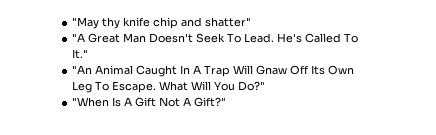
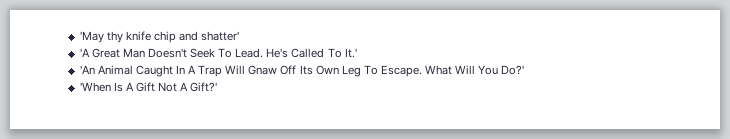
- "May thy knife chip and shatter"
- "A Great Man Doesn't Seek To Lead.
+ 'May thy knife chip and shatter'
+ 'A Great Man Doesn't Seek To Lead.
- He's Called To It."
- "An Animal Caught In A Trap Will Gnaw Off Its Own Leg To Escape.
+ He's Called To It.'
+ 'An Animal Caught In A Trap Will Gnaw Off Its Own Leg To Escape.
- What Will You Do?"
- "When Is A Gift Not A Gift?"
+ What Will You Do?'
+ 'When Is A Gift Not A Gift?'

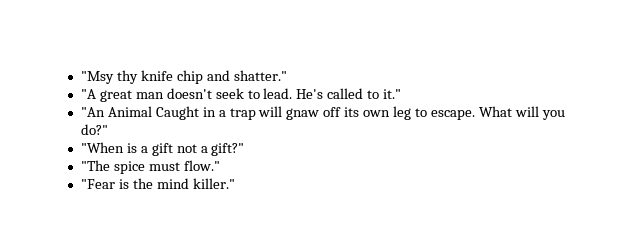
- 'May thy knife chip and shatter'
- 'A Great Man Doesn't Seek To Lead. He's Called To It.'
- 'An Animal Caught In A Trap Will Gnaw Off Its Own Leg To Escape. What Will You Do?'
- 'When Is A Gift Not A Gift?'
+ "Msy thy knife chip and shatter."
+ "A great man doesn't seek to lead. He's called to it."
+ "An Animal Caught in a trap will gnaw off its own leg to escape. What will you do?"
+ "When is a gift not a gift?"
+ "The spice must flow."
+ "Fear is the mind killer."

